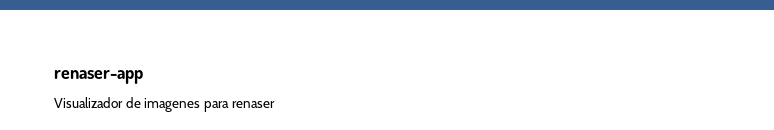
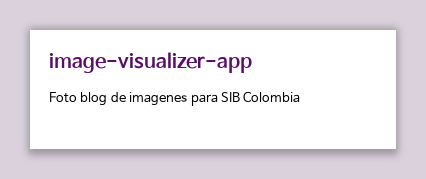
- renaser-app
- Visualizador de imagenes para renaser
+ image-visualizer-app
+ Foto blog de imagenes para SIB Colombia

